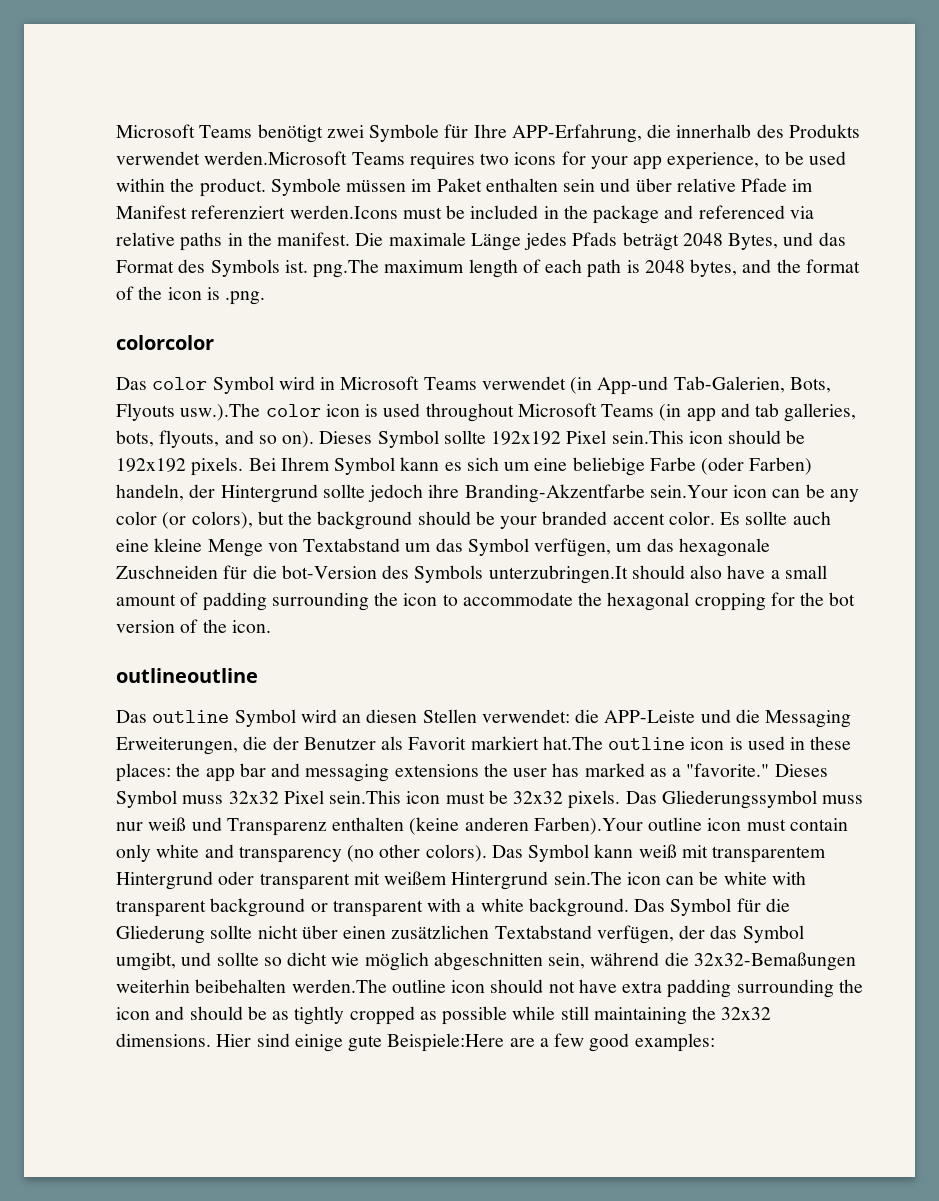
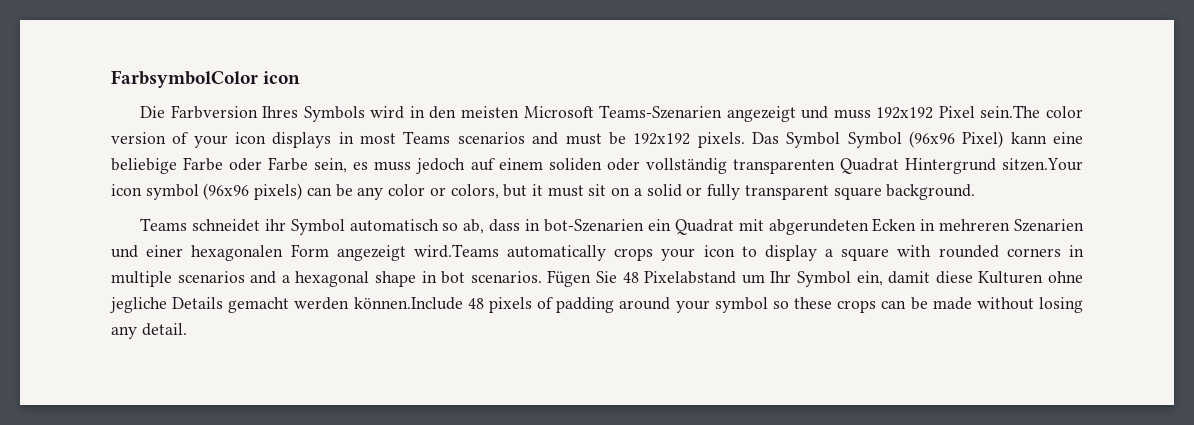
- Microsoft Teams benötigt zwei Symbole für Ihre APP-Erfahrung, die innerhalb des Produkts verwendet werden.Microsoft Teams requires two icons for your app experience, to be used within the product. Symbole müssen im Paket enthalten sein und über relative Pfade im Manifest referenziert werden.Icons must be included in the package and referenced via relative paths in the manifest. Die maximale Länge jedes Pfads beträgt 2048 Bytes, und das Format des Symbols ist. png.The maximum length of each path is 2048 bytes, and the format of the icon is .png.
- colorcolor
- Das color Symbol wird in Microsoft Teams verwendet (in App-und Tab-Galerien, Bots, Flyouts usw.).The color icon is used throughout Microsoft Teams (in app and tab galleries, bots, flyouts, and so on). Dieses Symbol sollte 192x192 Pixel sein.This icon should be 192x192 pixels. Bei Ihrem Symbol kann es sich um eine beliebige Farbe (oder Farben) handeln, der Hintergrund sollte jedoch ihre Branding-Akzentfarbe sein.Your icon can be any color (or colors), but the background should be your branded accent color. Es sollte auch eine kleine Menge von Textabstand um das Symbol verfügen, um das hexagonale Zuschneiden für die bot-Version des Symbols unterzubringen.It should also have a small amount of padding surrounding the icon to accommodate the hexagonal cropping for the bot version of the icon.
- outlineoutline
- Das outline Symbol wird an diesen Stellen verwendet: die APP-Leiste und die Messaging Erweiterungen, die der Benutzer als Favorit markiert hat.The outline icon is used in these places: the app bar and messaging extensions the user has marked as a "favorite." Dieses Symbol muss 32x32 Pixel sein.This icon must be 32x32 pixels. Das Gliederungssymbol muss nur weiß und Transparenz enthalten (keine anderen Farben).Your outline icon must contain only white and transparency (no other colors). Das Symbol kann weiß mit transparentem Hintergrund oder transparent mit weißem Hintergrund sein.The icon can be white with transparent background or transparent with a white background. Das Symbol für die Gliederung sollte nicht über einen zusätzlichen Textabstand verfügen, der das Symbol umgibt, und sollte so dicht wie möglich abgeschnitten sein, während die 32x32-Bemaßungen weiterhin beibehalten werden.The outline icon should not have extra padding surrounding the icon and should be as tightly cropped as possible while still maintaining the 32x32 dimensions. Hier sind einige gute Beispiele:Here are a few good examples:
+ FarbsymbolColor icon
+ Die Farbversion Ihres Symbols wird in den meisten Microsoft Teams-Szenarien angezeigt und muss 192x192 Pixel sein.The color version of your icon displays in most Teams scenarios and must be 192x192 pixels. Das Symbol Symbol (96x96 Pixel) kann eine beliebige Farbe oder Farbe sein, es muss jedoch auf einem soliden oder vollständig transparenten Quadrat Hintergrund sitzen.Your icon symbol (96x96 pixels) can be any color or colors, but it must sit on a solid or fully transparent square background.
+ Teams schneidet ihr Symbol automatisch so ab, dass in bot-Szenarien ein Quadrat mit abgerundeten Ecken in mehreren Szenarien und einer hexagonalen Form angezeigt wird.Teams automatically crops your icon to display a square with rounded corners in multiple scenarios and a hexagonal shape in bot scenarios. Fügen Sie 48 Pixelabstand um Ihr Symbol ein, damit diese Kulturen ohne jegliche Details gemacht werden können.Include 48 pixels of padding around your symbol so these crops can be made without losing any detail.

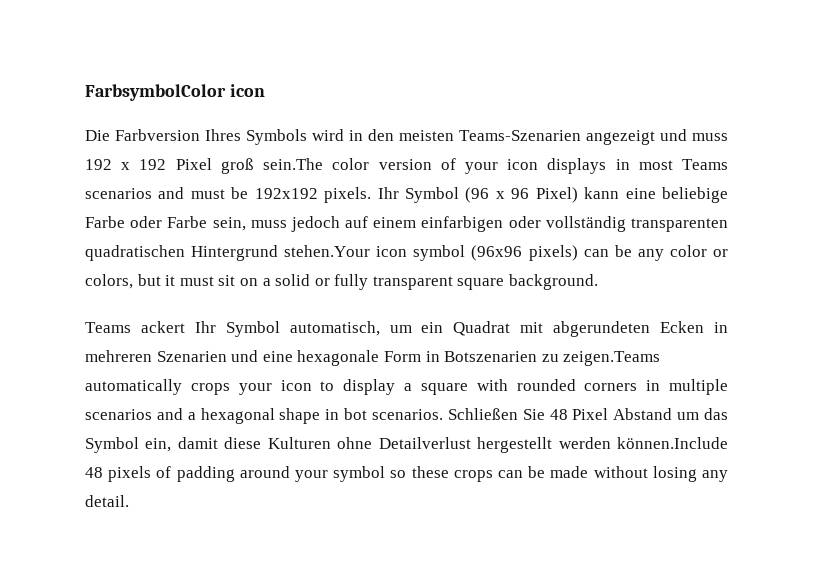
- Die Farbversion Ihres Symbols wird in den meisten Microsoft Teams-Szenarien angezeigt und muss 192x192 Pixel sein.The color version of your icon displays in most Teams scenarios and must be 192x192 pixels.
+ Die Farbversion Ihres Symbols wird in den meisten Teams-Szenarien angezeigt und muss 192 x 192 Pixel groß sein.The color version of your icon displays in most Teams scenarios and must be 192x192 pixels.
- Das Symbol Symbol (96x96 Pixel) kann eine beliebige Farbe oder Farbe sein, es muss jedoch auf einem soliden oder vollständig transparenten Quadrat Hintergrund sitzen.Your icon symbol (96x96 pixels) can be any color or colors, but it must sit on a solid or fully transparent square background.
+ Ihr Symbol (96 x 96 Pixel) kann eine beliebige Farbe oder Farbe sein, muss jedoch auf einem einfarbigen oder vollständig transparenten quadratischen Hintergrund stehen.Your icon symbol (96x96 pixels) can be any color or colors, but it must sit on a solid or fully transparent square background.
- Teams schneidet ihr Symbol automatisch so ab, dass in bot-Szenarien ein Quadrat mit abgerundeten Ecken in mehreren Szenarien und einer hexagonalen Form angezeigt wird.Teams automatically crops your icon to display a square with rounded corners in multiple scenarios and a hexagonal shape in bot scenarios.
+ Teams ackert Ihr Symbol automatisch, um ein Quadrat mit abgerundeten Ecken in mehreren Szenarien und eine hexagonale Form in Botszenarien zu zeigen.Teams automatically crops your icon to display a square with rounded corners in multiple scenarios and a hexagonal shape in bot scenarios.
- Fügen Sie 48 Pixelabstand um Ihr Symbol ein, damit diese Kulturen ohne jegliche Details gemacht werden können.Include 48 pixels of padding around your symbol so these crops can be made without losing any detail.
+ Schließen Sie 48 Pixel Abstand um das Symbol ein, damit diese Kulturen ohne Detailverlust hergestellt werden können.Include 48 pixels of padding around your symbol so these crops can be made without losing any detail.

